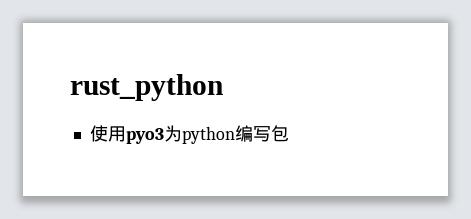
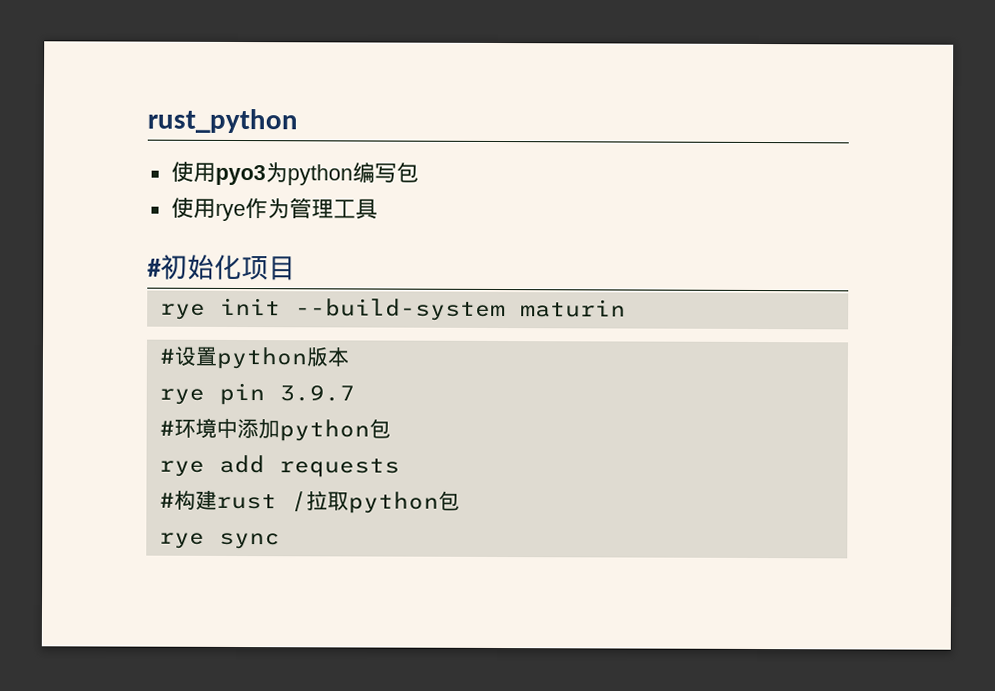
+ 使用rye作为管理工具
+ #初始化项目
+ rye init --build-system maturin
+ #设置python版本
+ rye pin 3.9.7
+ #环境中添加python包
+ rye add requests
+ #构建rust /拉取python包
+ rye sync

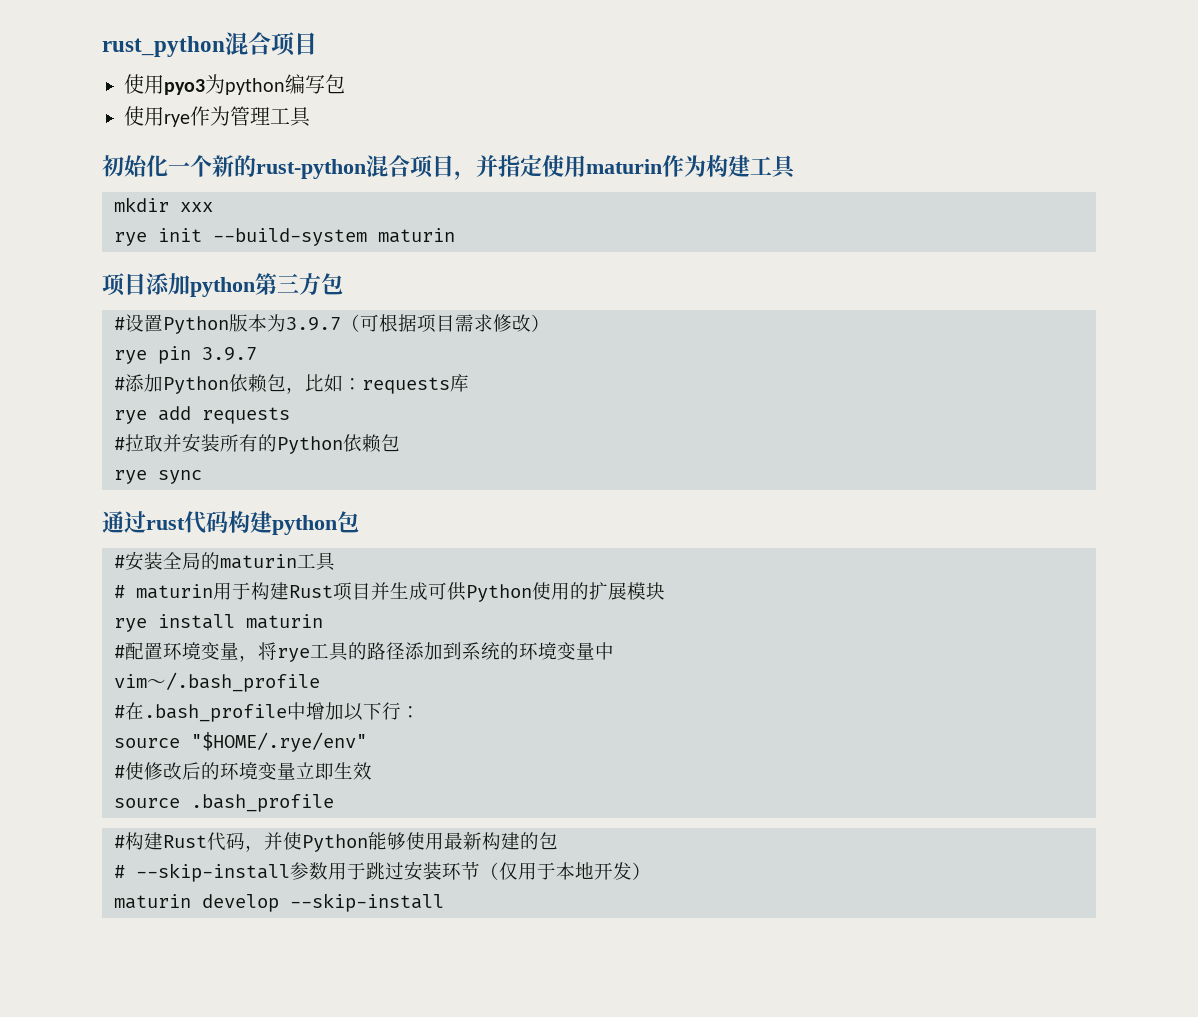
- rust_python
+ rust_python混合项目
- #初始化项目
+ 初始化一个新的rust-python混合项目，并指定使用maturin作为构建工具
+ mkdir xxx
+ 项目添加python第三方包
- #设置python版本
+ #设置Python版本为3.9.7（可根据项目需求修改）
  rye pin 3.9.7
- #环境中添加python包
+ #添加Python依赖包，比如：requests库
  rye add requests
- #构建rust /拉取python包
+ #拉取并安装所有的Python依赖包
  rye sync
+ 通过rust代码构建python包
+ #安装全局的maturin工具
+ # maturin用于构建Rust项目并生成可供Python使用的扩展模块
+ rye install maturin
+ #配置环境变量，将rye工具的路径添加到系统的环境变量中
+ vim～/.bash_profile
+ #在.bash_profile中增加以下行：
+ source "$HOME/.rye/env"
+ #使修改后的环境变量立即生效
+ source .bash_profile
+ #构建Rust代码，并使Python能够使用最新构建的包
+ # --skip-install参数用于跳过安装环节（仅用于本地开发）
+ maturin develop --skip-install

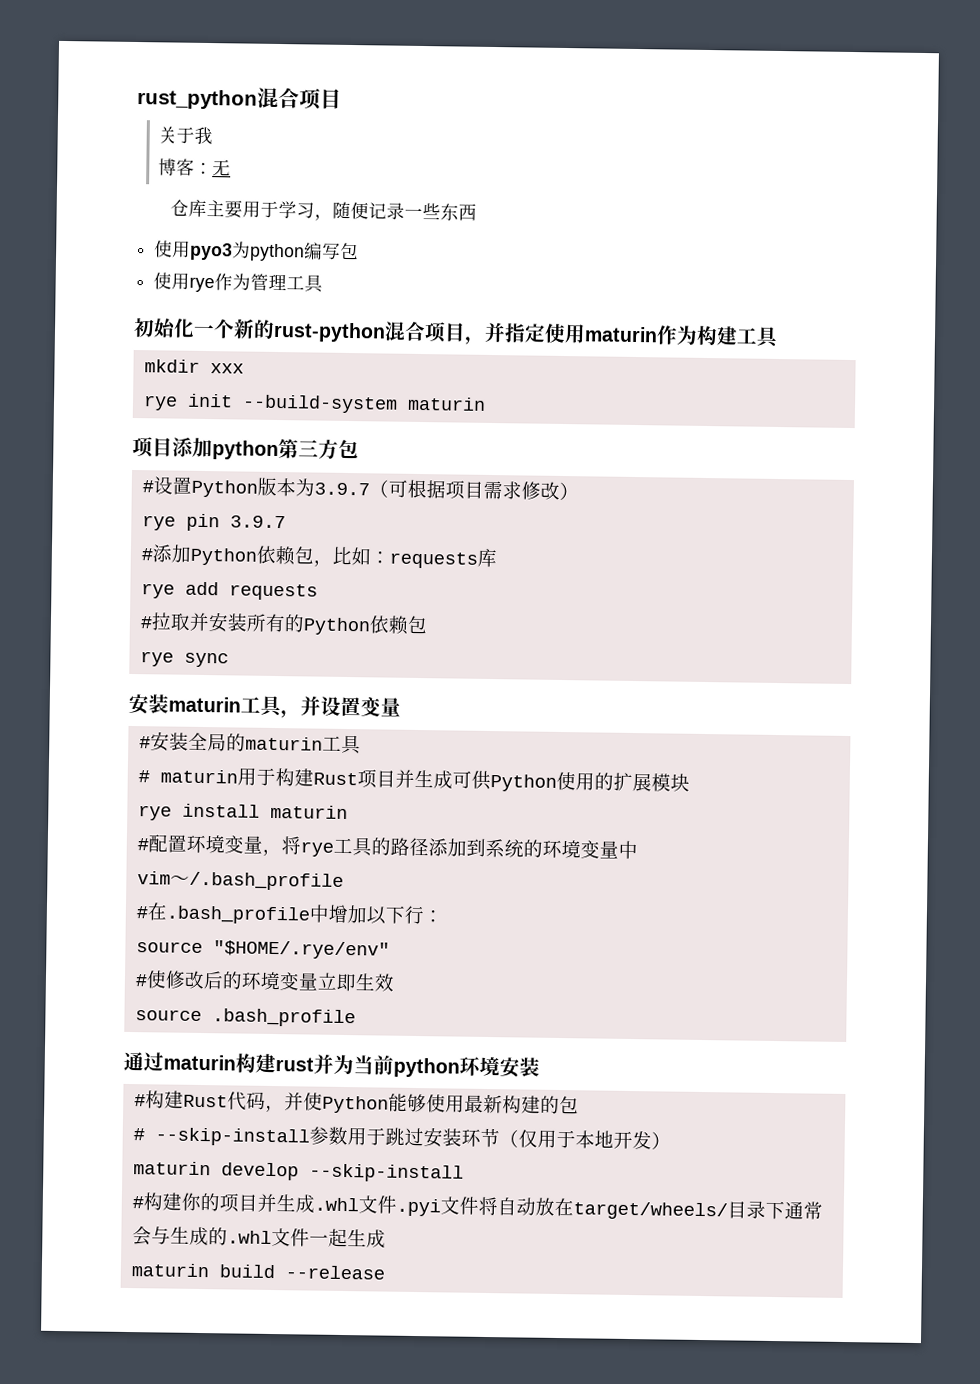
+ 关于我
+ 博客：无
+ 仓库主要用于学习，随便记录一些东西
- 通过rust代码构建python包
+ 安装maturin工具，并设置变量
+ 通过maturin构建rust并为当前python环境安装
+ #构建你的项目并生成.whl文件.pyi文件将自动放在target/wheels/目录下通常会与生成的.whl文件一起生成
+ maturin build --release

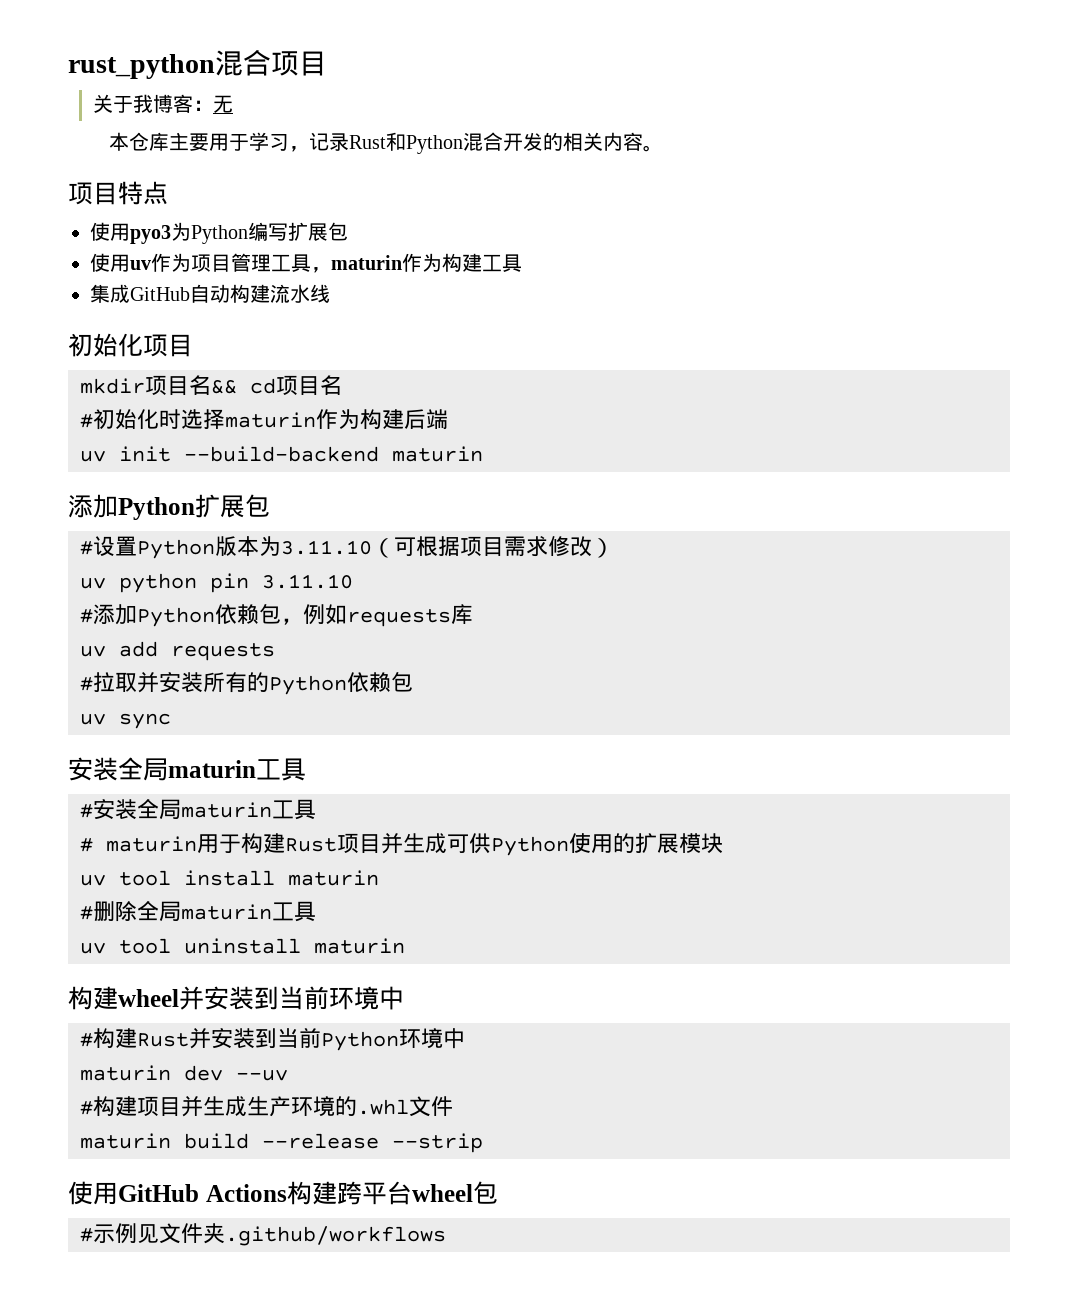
- 关于我
- 博客：无
+ 关于我博客：无
- 仓库主要用于学习，随便记录一些东西
+ 本仓库主要用于学习，记录Rust和Python混合开发的相关内容。
+ 项目特点
- 使用pyo3为python编写包
+ 使用pyo3为Python编写扩展包
- 使用rye作为管理工具
- 初始化一个新的rust-python混合项目，并指定使用maturin作为构建工具
- mkdir xxx
- rye init --build-system maturin
- 项目添加python第三方包
+ 使用uv作为项目管理工具，maturin作为构建工具
+ 集成GitHub自动构建流水线
+ 初始化项目
+ mkdir项目名&& cd项目名
+ #初始化时选择maturin作为构建后端
+ uv init --build-backend maturin
+ 添加Python扩展包
- #设置Python版本为3.9.7（可根据项目需求修改）
+ #设置Python版本为3.11.10（可根据项目需求修改）
- rye pin 3.9.7
+ uv python pin 3.11.10
- #添加Python依赖包，比如：requests库
+ #添加Python依赖包，例如requests库
- rye add requests
+ uv add requests
- rye sync
- 安装maturin工具，并设置变量
+ uv sync
+ 安装全局maturin工具
- #安装全局的maturin工具
+ #安装全局maturin工具
- rye install maturin
+ uv tool install maturin
- #配置环境变量，将rye工具的路径添加到系统的环境变量中
- vim～/.bash_profile
- #在.bash_profile中增加以下行：
- source "$HOME/.rye/env"
- #使修改后的环境变量立即生效
- source .bash_profile
- 通过maturin构建rust并为当前python环境安装
- #构建Rust代码，并使Python能够使用最新构建的包
- # --skip-install参数用于跳过安装环节（仅用于本地开发）
- maturin develop --skip-install
- #构建你的项目并生成.whl文件.pyi文件将自动放在target/wheels/目录下通常会与生成的.whl文件一起生成
+ #删除全局maturin工具
+ uv tool uninstall maturin
+ 构建wheel并安装到当前环境中
+ #构建Rust并安装到当前Python环境中
+ maturin dev --uv
+ #构建项目并生成生产环境的.whl文件
- maturin build --release
+ maturin build --release --strip
+ 使用GitHub Actions构建跨平台wheel包
+ #示例见文件夹.github/workflows

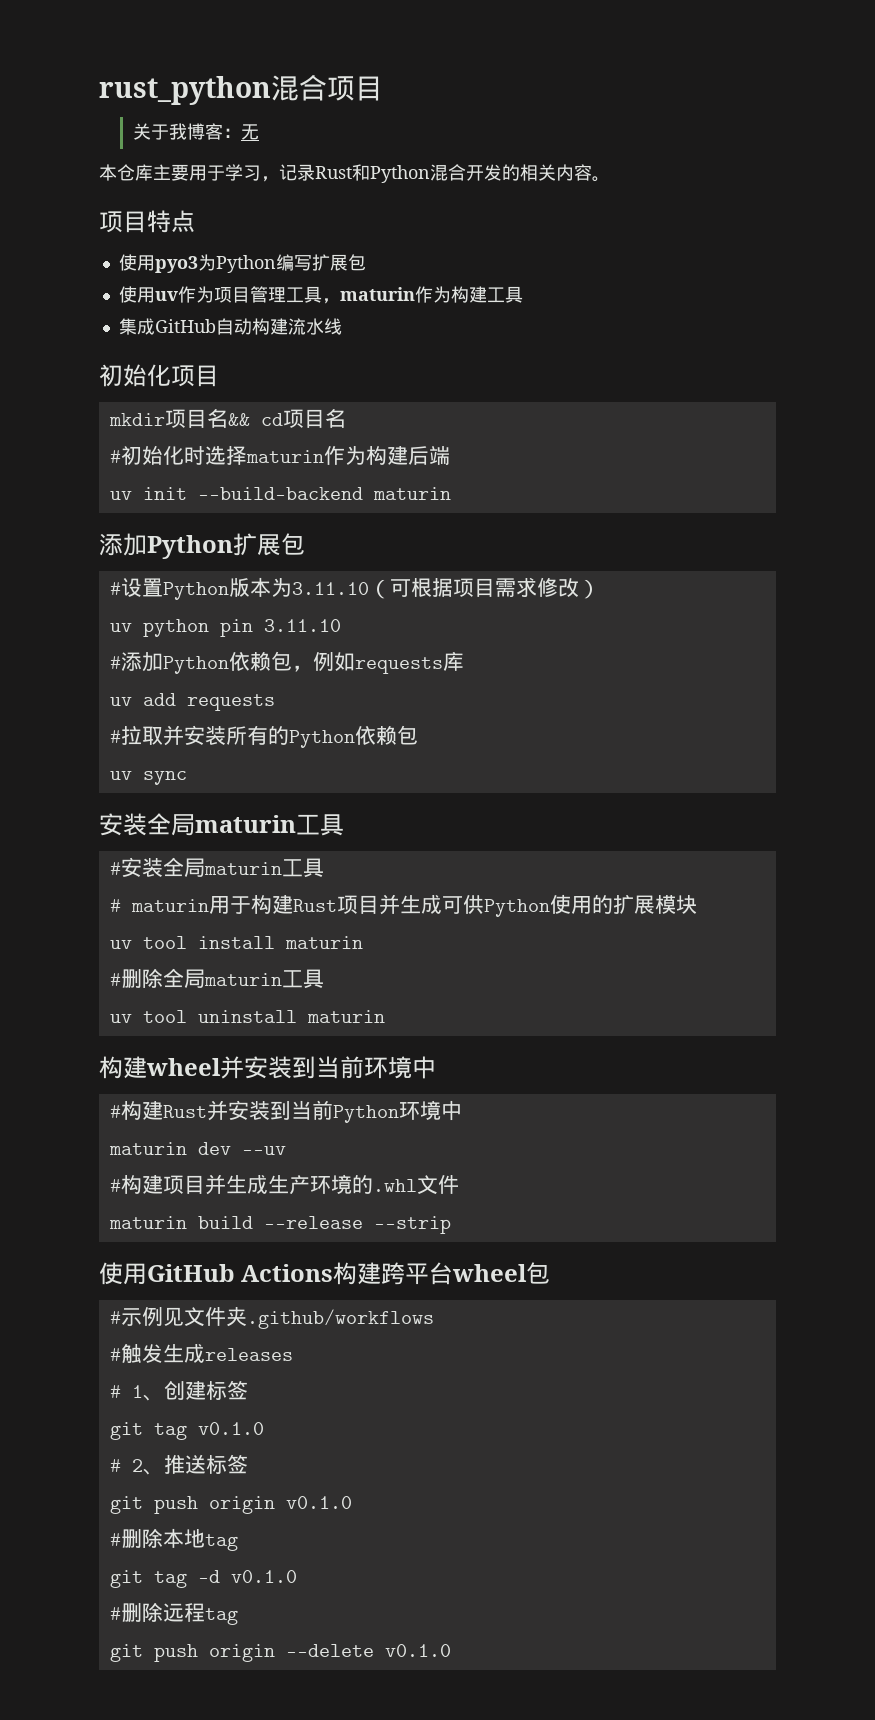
+ #触发生成releases
+ # 1、创建标签
+ git tag v0.1.0
+ # 2、推送标签
+ git push origin v0.1.0
+ #删除本地tag
+ git tag -d v0.1.0
+ #删除远程tag
+ git push origin --delete v0.1.0

